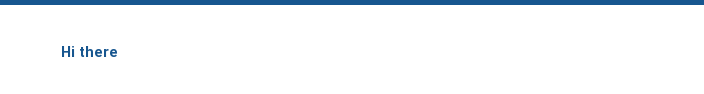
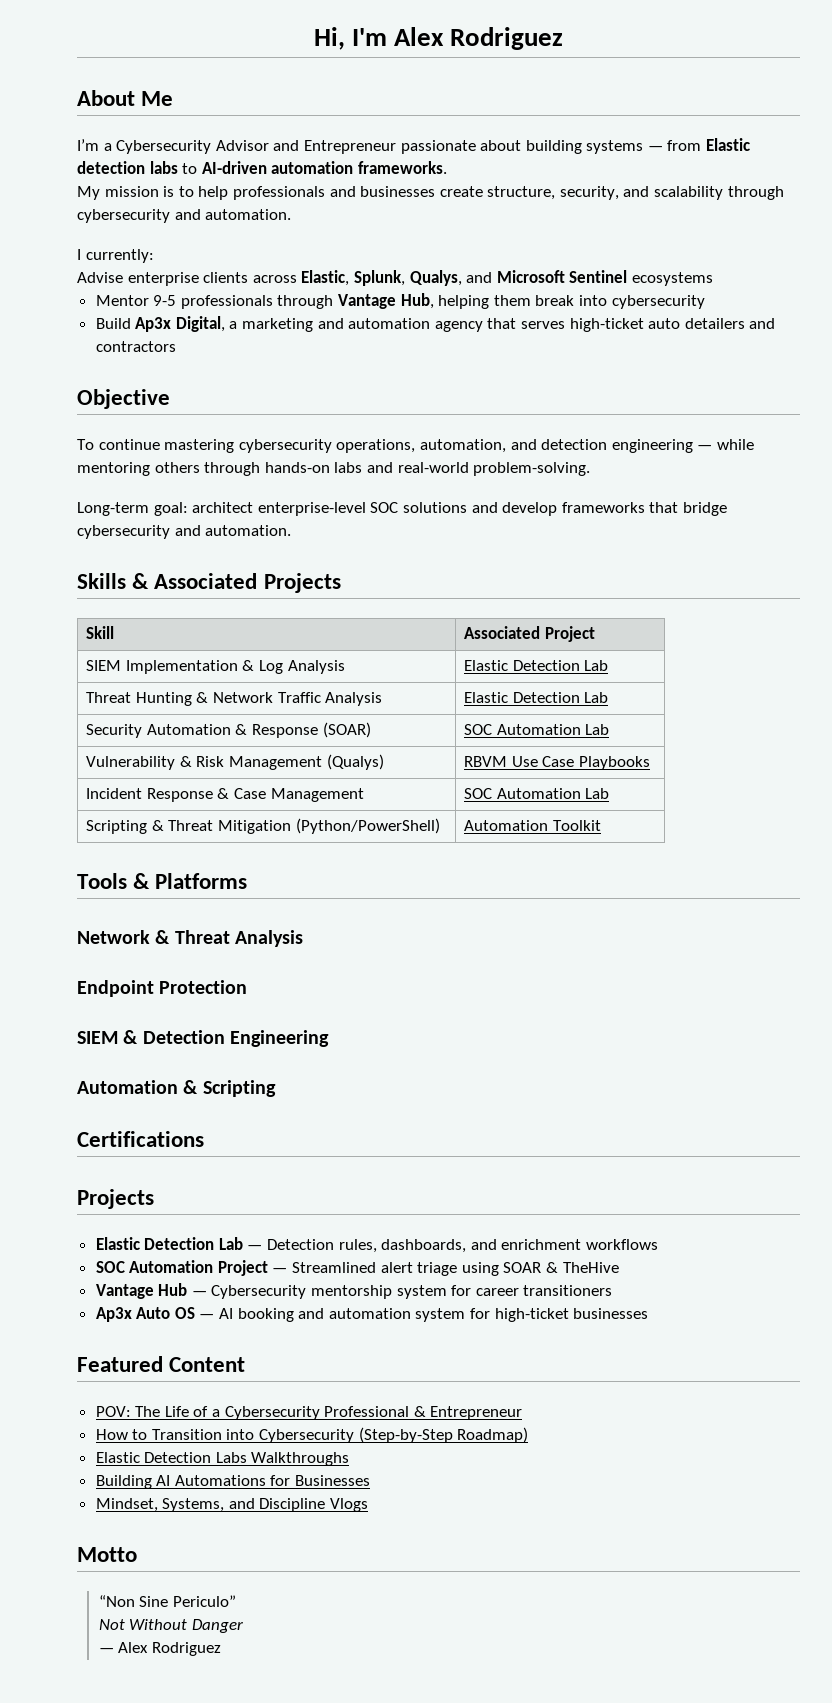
- Hi there
+ Hi, I'm Alex Rodriguez
+ About Me
+ I’m a Cybersecurity Advisor and Entrepreneur passionate about building systems — from Elastic detection labs to AI-driven automation frameworks.
+ My mission is to help professionals and businesses create structure, security, and scalability through cybersecurity and automation.
+ I currently:
+ Advise enterprise clients across Elastic, Splunk, Qualys, and Microsoft Sentinel ecosystems
+ Mentor 9-5 professionals through Vantage Hub, helping them break into cybersecurity
+ Build Ap3x Digital, a marketing and automation agency that serves high-ticket auto detailers and contractors
+ Objective
+ To continue mastering cybersecurity operations, automation, and detection engineering — while mentoring others through hands-on labs and real-world problem-solving.
+ Long-term goal: architect enterprise-level SOC solutions and develop frameworks that bridge cybersecurity and automation.
+ Skills & Associated Projects
+ Skill | Associated Project
+ SIEM Implementation & Log Analysis | Elastic Detection Lab
+ Threat Hunting & Network Traffic Analysis | Elastic Detection Lab
+ Security Automation & Response (SOAR) | SOC Automation Lab
+ Vulnerability & Risk Management (Qualys) | RBVM Use Case Playbooks
+ Incident Response & Case Management | SOC Automation Lab
+ Scripting & Threat Mitigation (Python/PowerShell) | Automation Toolkit
+ Tools & Platforms
+ Network & Threat Analysis
+ Endpoint Protection
+ SIEM & Detection Engineering
+ Automation & Scripting
+ Certifications
+ Projects
+ Elastic Detection Lab — Detection rules, dashboards, and enrichment workflows
+ SOC Automation Project — Streamlined alert triage using SOAR & TheHive
+ Vantage Hub — Cybersecurity mentorship system for career transitioners
+ Ap3x Auto OS — AI booking and automation system for high-ticket businesses
+ Featured Content
+ POV: The Life of a Cybersecurity Professional & Entrepreneur
+ How to Transition into Cybersecurity (Step-by-Step Roadmap)
+ Elastic Detection Labs Walkthroughs
+ Building AI Automations for Businesses
+ Mindset, Systems, and Discipline Vlogs
+ Motto
+ “Non Sine Periculo”
+ Not Without Danger
+ — Alex Rodriguez

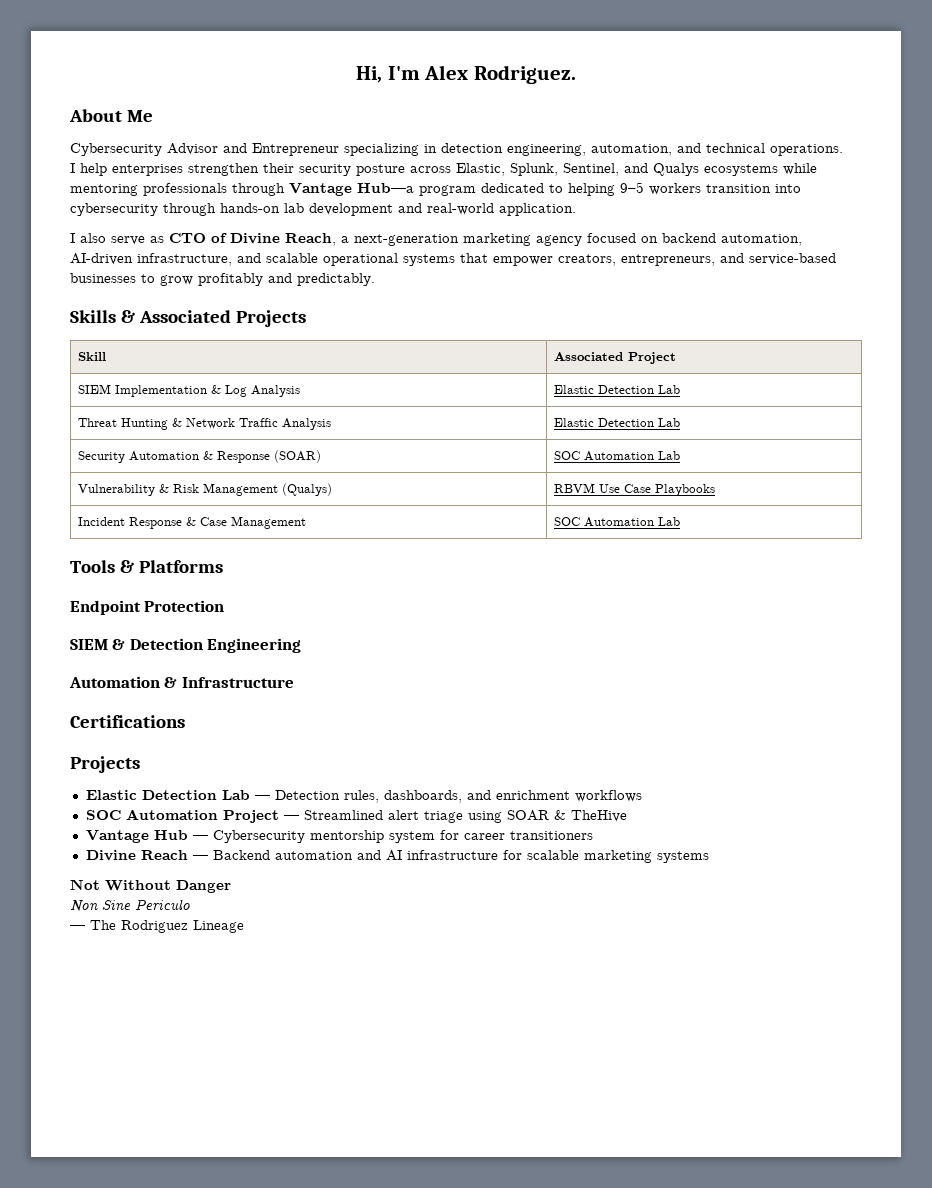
- Hi, I'm Alex Rodriguez
+ Hi, I'm Alex Rodriguez.
- I’m a Cybersecurity Advisor and Entrepreneur passionate about building systems — from Elastic detection labs to AI-driven automation frameworks.
- My mission is to help professionals and businesses create structure, security, and scalability through cybersecurity and automation.
- I currently:
- Advise enterprise clients across Elastic, Splunk, Qualys, and Microsoft Sentinel ecosystems
- Mentor 9-5 professionals through Vantage Hub, helping them break into cybersecurity
- Build Ap3x Digital, a marketing and automation agency that serves high-ticket auto detailers and contractors
- Objective
- To continue mastering cybersecurity operations, automation, and detection engineering — while mentoring others through hands-on labs and real-world problem-solving.
- Long-term goal: architect enterprise-level SOC solutions and develop frameworks that bridge cybersecurity and automation.
+ Cybersecurity Advisor and Entrepreneur specializing in detection engineering, automation, and technical operations.
+ I help enterprises strengthen their security posture across Elastic, Splunk, Sentinel, and Qualys ecosystems while mentoring professionals through Vantage Hub—a program dedicated to helping 9–5 workers transition into cybersecurity through hands-on lab development and real-world application.
+ I also serve as CTO of Divine Reach, a next-generation marketing agency focused on backend automation, AI-driven infrastructure, and scalable operational systems that empower creators, entrepreneurs, and service-based businesses to grow profitably and predictably.
- Scripting & Threat Mitigation (Python/PowerShell) | Automation Toolkit
- Network & Threat Analysis
- Automation & Scripting
+ Automation & Infrastructure
- Ap3x Auto OS — AI booking and automation system for high-ticket businesses
- Featured Content
- POV: The Life of a Cybersecurity Professional & Entrepreneur
- How to Transition into Cybersecurity (Step-by-Step Roadmap)
- Elastic Detection Labs Walkthroughs
- Building AI Automations for Businesses
- Mindset, Systems, and Discipline Vlogs
- Motto
- “Non Sine Periculo”
+ Divine Reach — Backend automation and AI infrastructure for scalable marketing systems
  Not Without Danger
- — Alex Rodriguez
+ Non Sine Periculo
+ — The Rodriguez Lineage

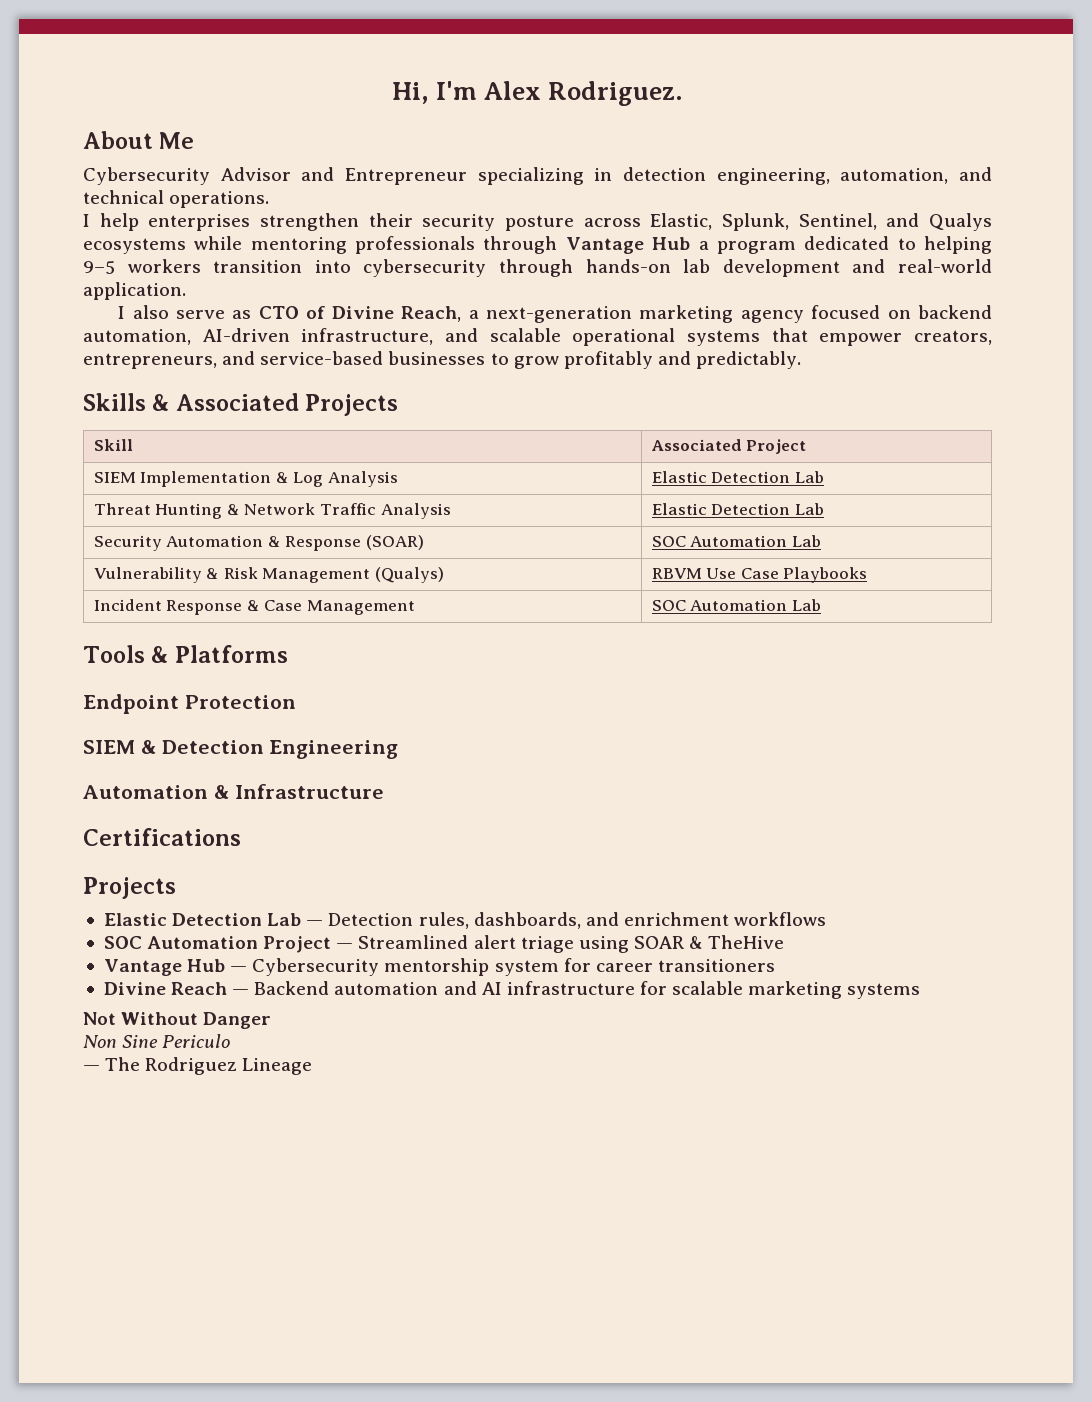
- I help enterprises strengthen their security posture across Elastic, Splunk, Sentinel, and Qualys ecosystems while mentoring professionals through Vantage Hub—a program dedicated to helping 9–5 workers transition into cybersecurity through hands-on lab development and real-world application.
+ I help enterprises strengthen their security posture across Elastic, Splunk, Sentinel, and Qualys ecosystems while mentoring professionals through Vantage Hub a program dedicated to helping 9–5 workers transition into cybersecurity through hands-on lab development and real-world application.

